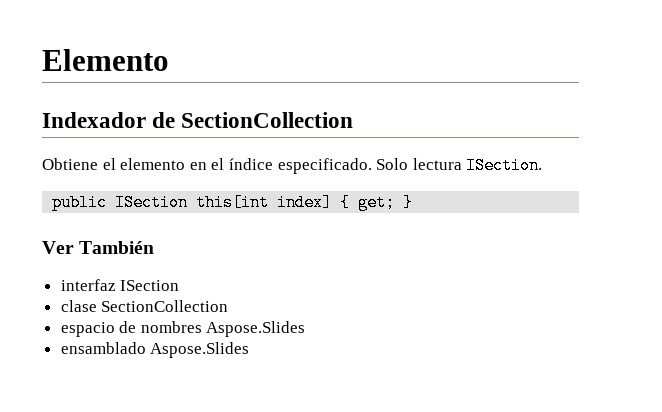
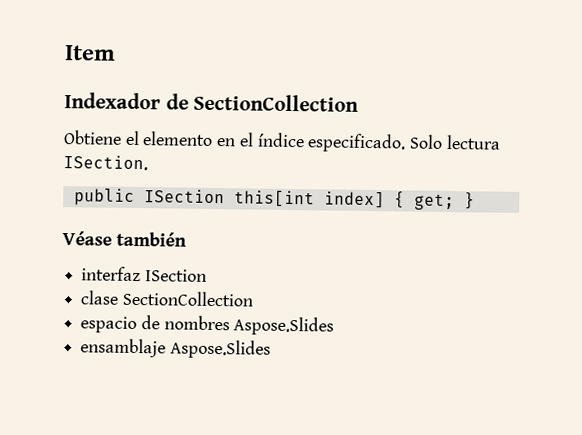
- Elemento
+ Item
- Ver También
+ Véase también
- ensamblado Aspose.Slides
+ ensamblaje Aspose.Slides

